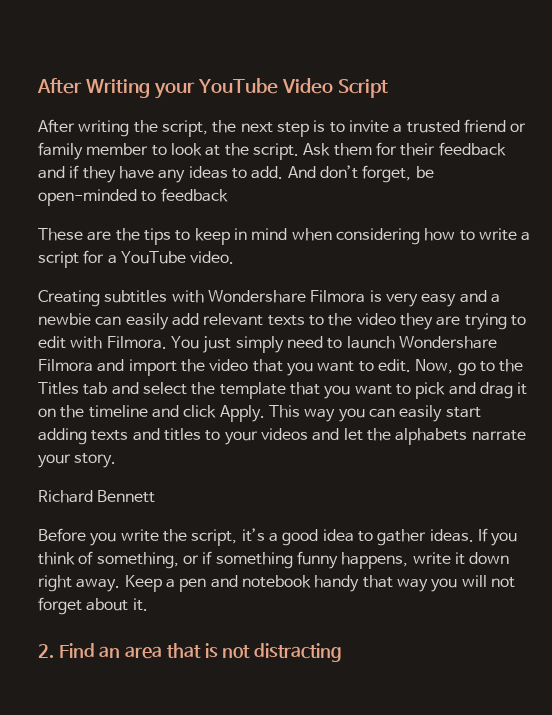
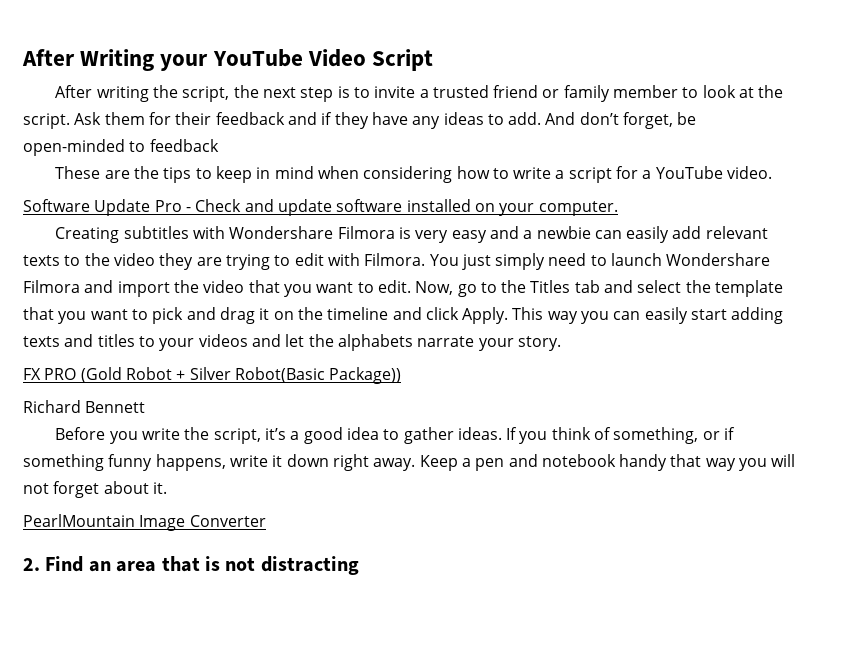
+ Software Update Pro - Check and update software installed on your computer.
+ FX PRO (Gold Robot + Silver Robot(Basic Package))
+ PearlMountain Image Converter

